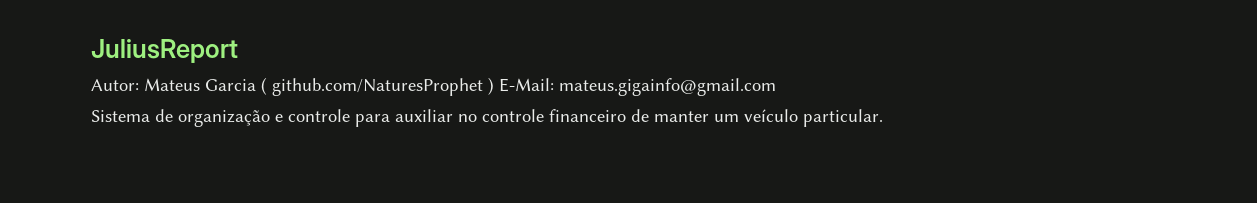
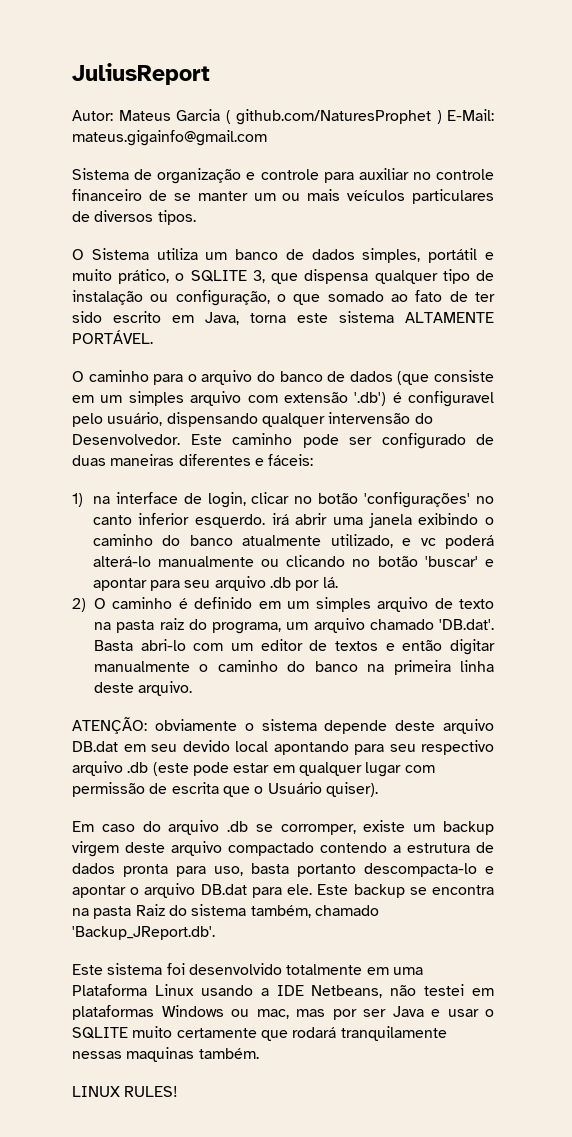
- Sistema de organização e controle para auxiliar no controle financeiro de manter um veículo particular.
+ Sistema de organização e controle para auxiliar no controle financeiro de se manter um ou mais veículos particulares de diversos tipos.
+ O Sistema utiliza um banco de dados simples, portátil e muito prático, o SQLITE 3, que dispensa qualquer tipo de instalação ou configuração, o que somado ao fato de ter sido escrito em Java, torna este sistema ALTAMENTE PORTÁVEL.
+ O caminho para o arquivo do banco de dados (que consiste em um simples arquivo com extensão '.db') é configuravel pelo usuário, dispensando qualquer intervensão do Desenvolvedor. Este caminho pode ser configurado de duas maneiras diferentes e fáceis:
+ 1) na interface de login, clicar no botão 'configurações' no canto inferior esquerdo. irá abrir uma janela exibindo o caminho do banco atualmente utilizado, e vc poderá alterá-lo manualmente ou clicando no botão 'buscar' e apontar para seu arquivo .db por lá.
+ 2) O caminho é definido em um simples arquivo de texto na pasta raiz do programa, um arquivo chamado 'DB.dat'. Basta abri-lo com um editor de textos e então digitar manualmente o caminho do banco na primeira linha deste arquivo.
+ ATENÇÃO: obviamente o sistema depende deste arquivo DB.dat em seu devido local apontando para seu respectivo arquivo .db (este pode estar em qualquer lugar com permissão de escrita que o Usuário quiser).
+ Em caso do arquivo .db se corromper, existe um backup virgem deste arquivo compactado contendo a estrutura de dados pronta para uso, basta portanto descompacta-lo e apontar o arquivo DB.dat para ele. Este backup se encontra na pasta Raiz do sistema também, chamado 'Backup_JReport.db'.
+ Este sistema foi desenvolvido totalmente em uma Plataforma Linux usando a IDE Netbeans, não testei em plataformas Windows ou mac, mas por ser Java e usar o SQLITE muito certamente que rodará tranquilamente nessas maquinas também.
+ LINUX RULES!

